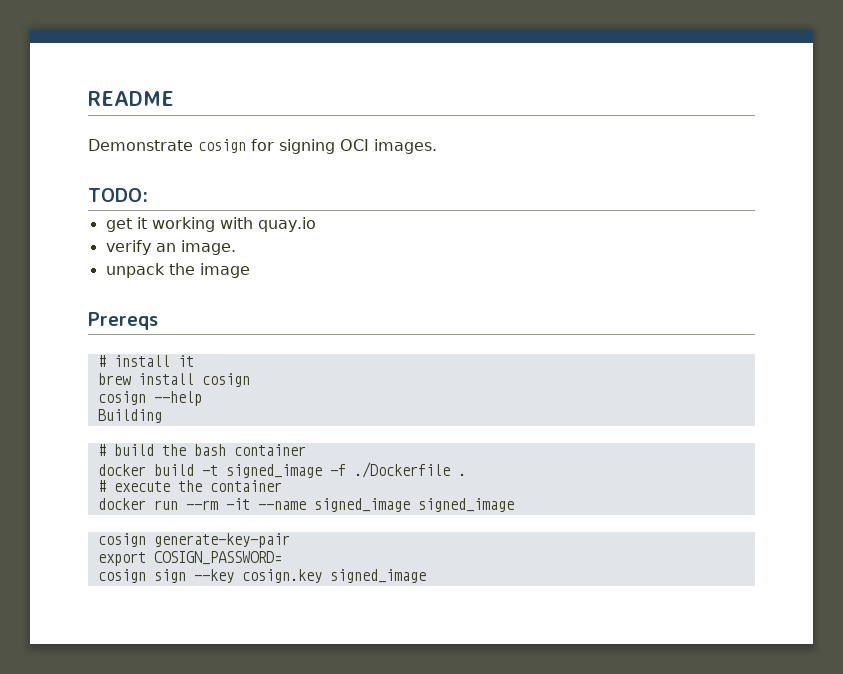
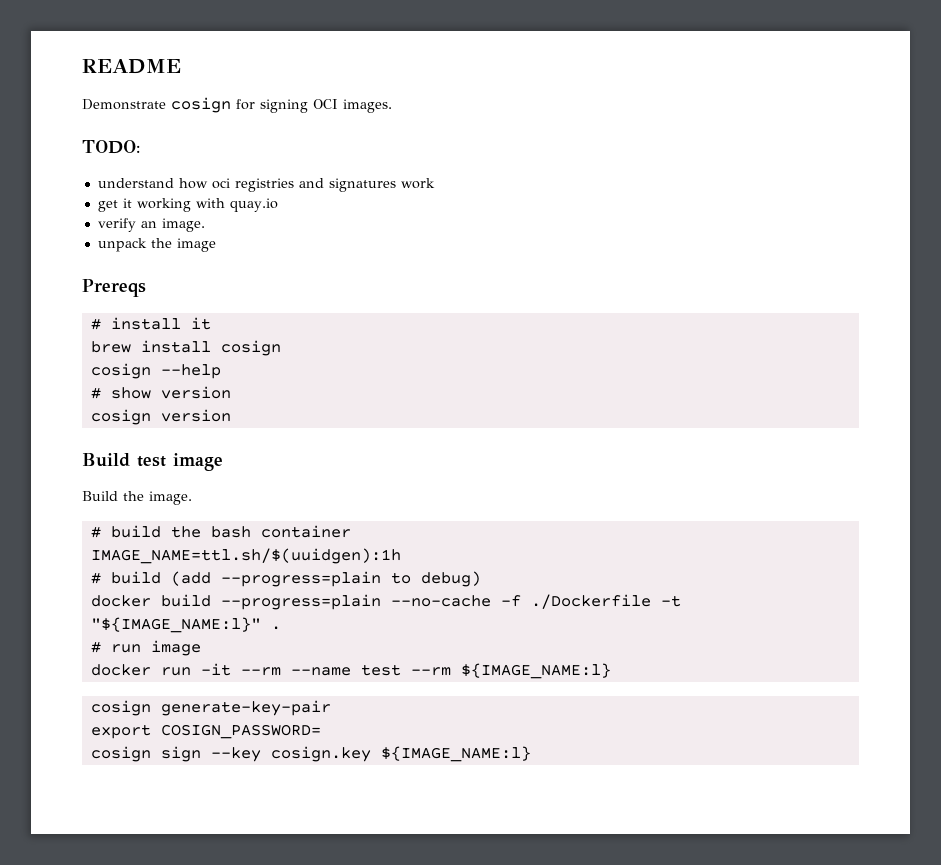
+ understand how oci registries and signatures work
- Building
+ # show version
+ cosign version
+ Build test image
+ Build the image.
- docker build -t signed_image -f ./Dockerfile .
+ IMAGE_NAME=ttl.sh/$(uuidgen):1h
+ # build (add --progress=plain to debug)
+ docker build --progress=plain --no-cache -f ./Dockerfile -t "${IMAGE_NAME:l}" .
- # execute the container
+ # run image
- docker run --rm -it --name signed_image signed_image
+ docker run -it --rm --name test --rm ${IMAGE_NAME:l}
- cosign sign --key cosign.key signed_image
+ cosign sign --key cosign.key ${IMAGE_NAME:l}

